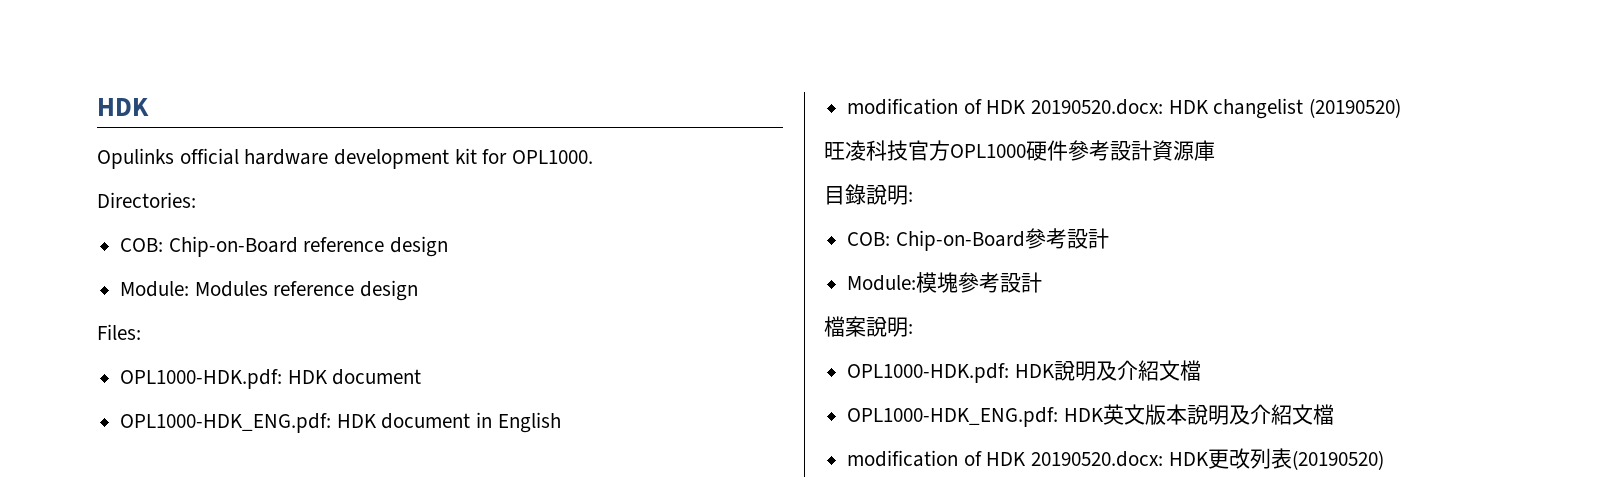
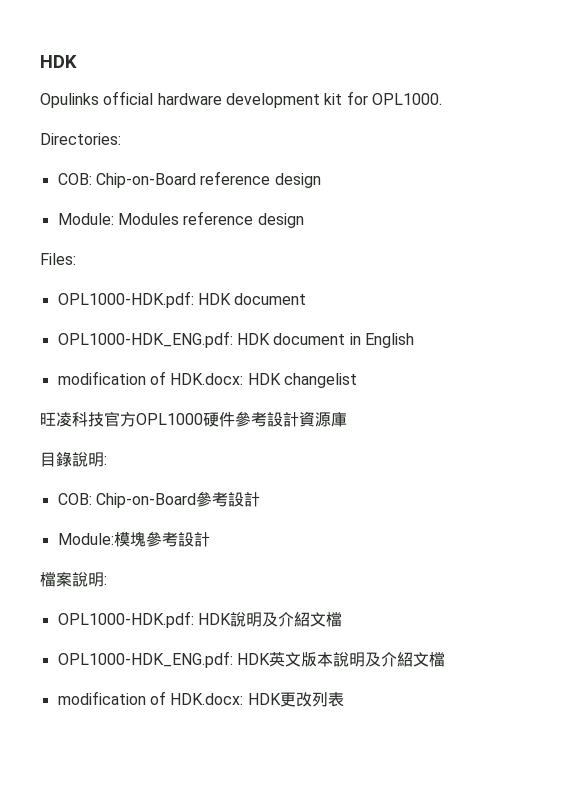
- modification of HDK 20190520.docx: HDK changelist (20190520)
+ modification of HDK.docx: HDK changelist
- modification of HDK 20190520.docx: HDK更改列表(20190520)
+ modification of HDK.docx: HDK更改列表

